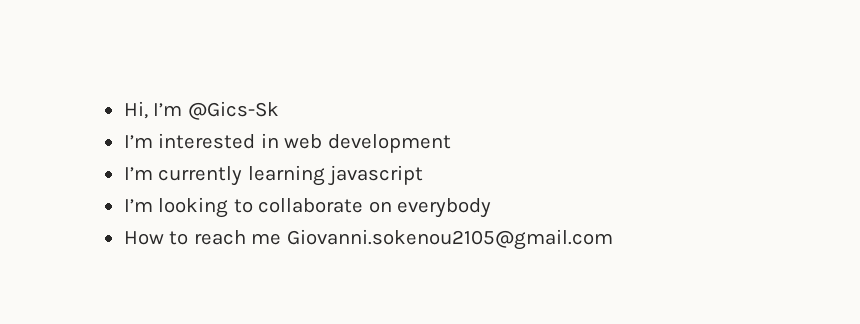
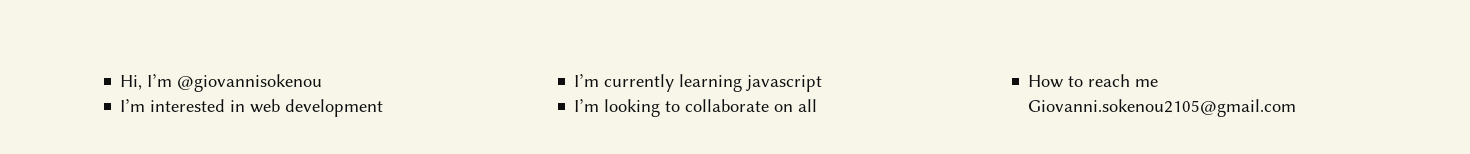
- Hi, I’m @Gics-Sk
+ Hi, I’m @giovannisokenou
- I’m looking to collaborate on everybody
+ I’m looking to collaborate on all

